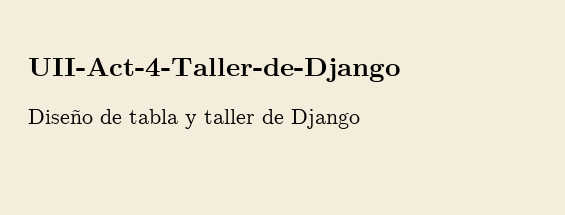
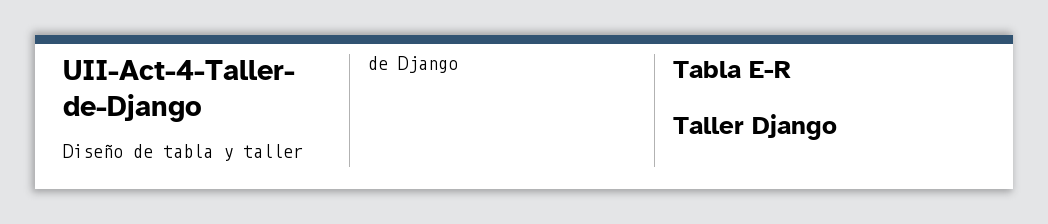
+ Tabla E-R
+ Taller Django

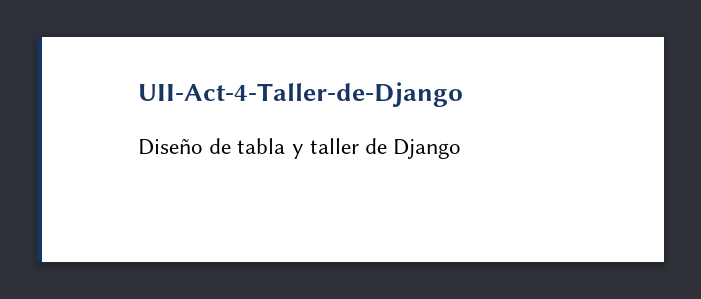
- Tabla E-R
- Taller Django

